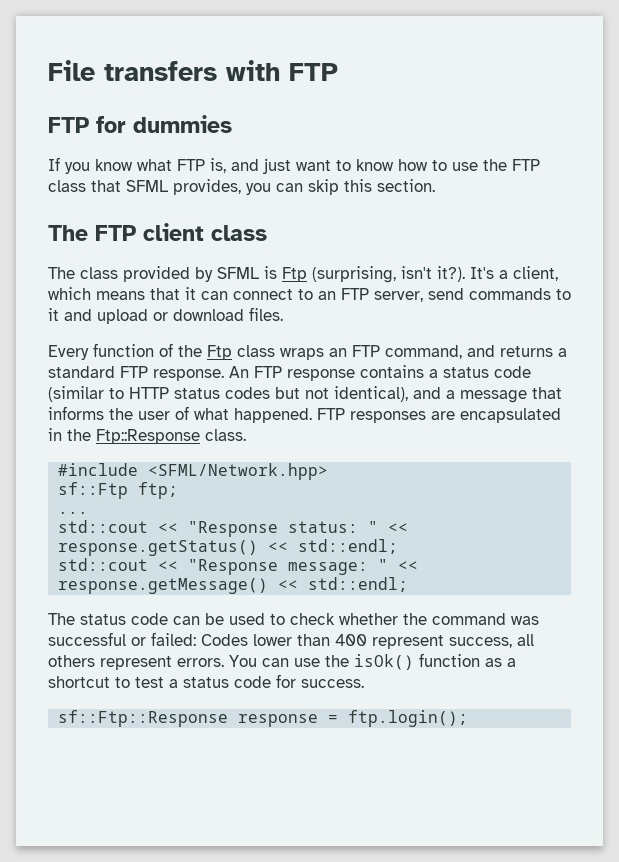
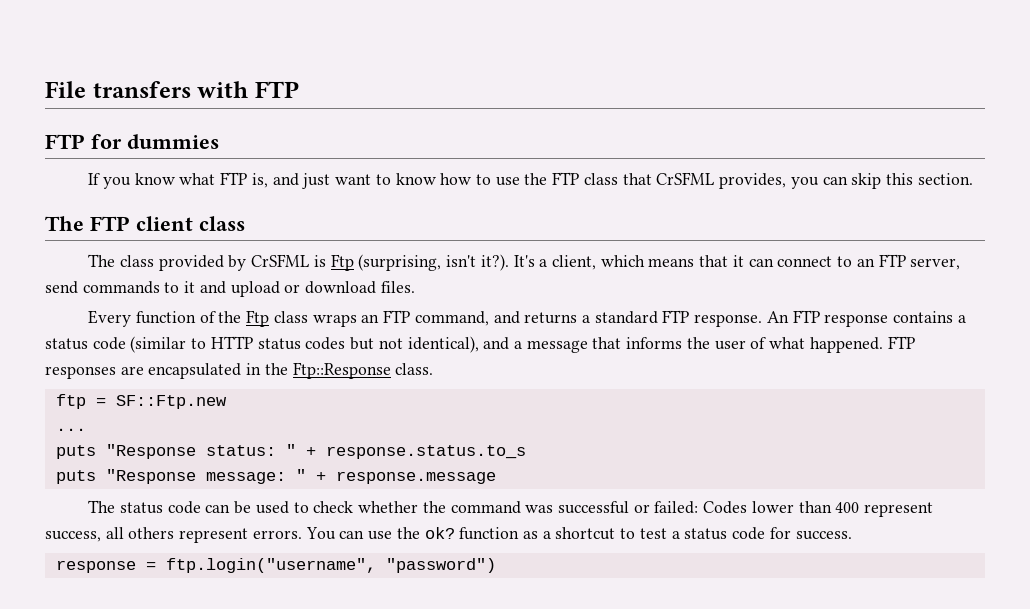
- If you know what FTP is, and just want to know how to use the FTP class that SFML provides, you can skip this section.
+ If you know what FTP is, and just want to know how to use the FTP class that CrSFML provides, you can skip this section.
- The class provided by SFML is Ftp (surprising, isn't it?).
+ The class provided by CrSFML is Ftp (surprising, isn't it?).
- #include <SFML/Network.hpp>
- sf::Ftp ftp;
+ ftp = SF::Ftp.new
- std::cout << "Response status: " << response.getStatus() << std::endl;
- std::cout << "Response message: " << response.getMessage() << std::endl;
+ puts "Response status: " + response.status.to_s
+ puts "Response message: " + response.message
- You can use the isOk() function as a shortcut to test a status code for success.
+ You can use the ok? function as a shortcut to test a status code for success.
- sf::Ftp::Response response = ftp.login();
+ response = ftp.login("username", "password")

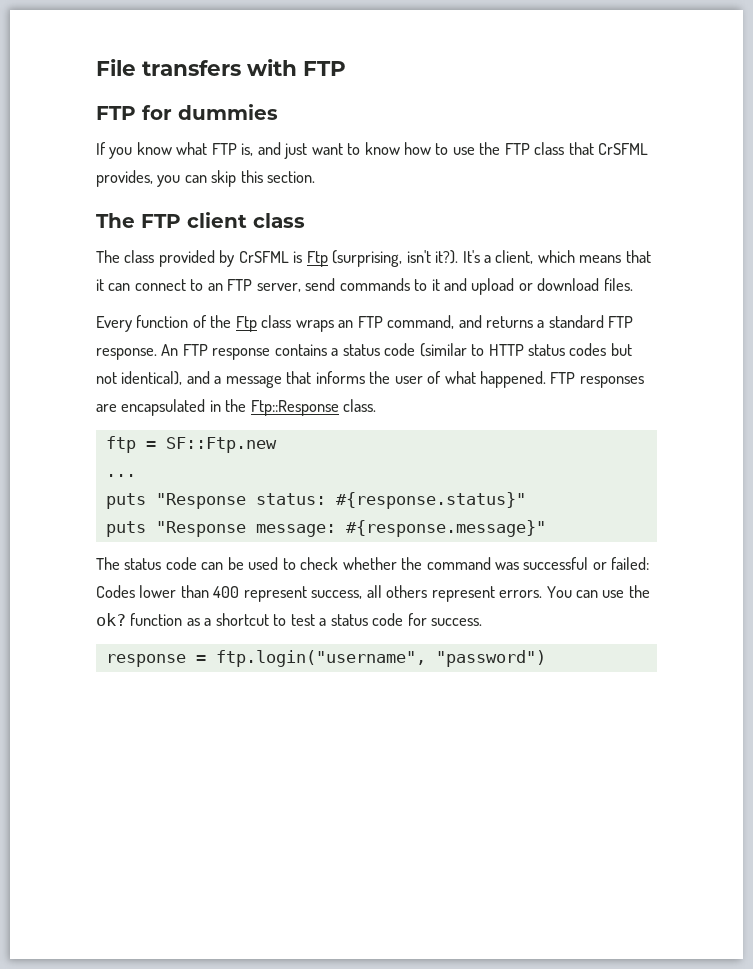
- puts "Response status: " + response.status.to_s
+ puts "Response status: #{response.status}"
- puts "Response message: " + response.message
+ puts "Response message: #{response.message}"

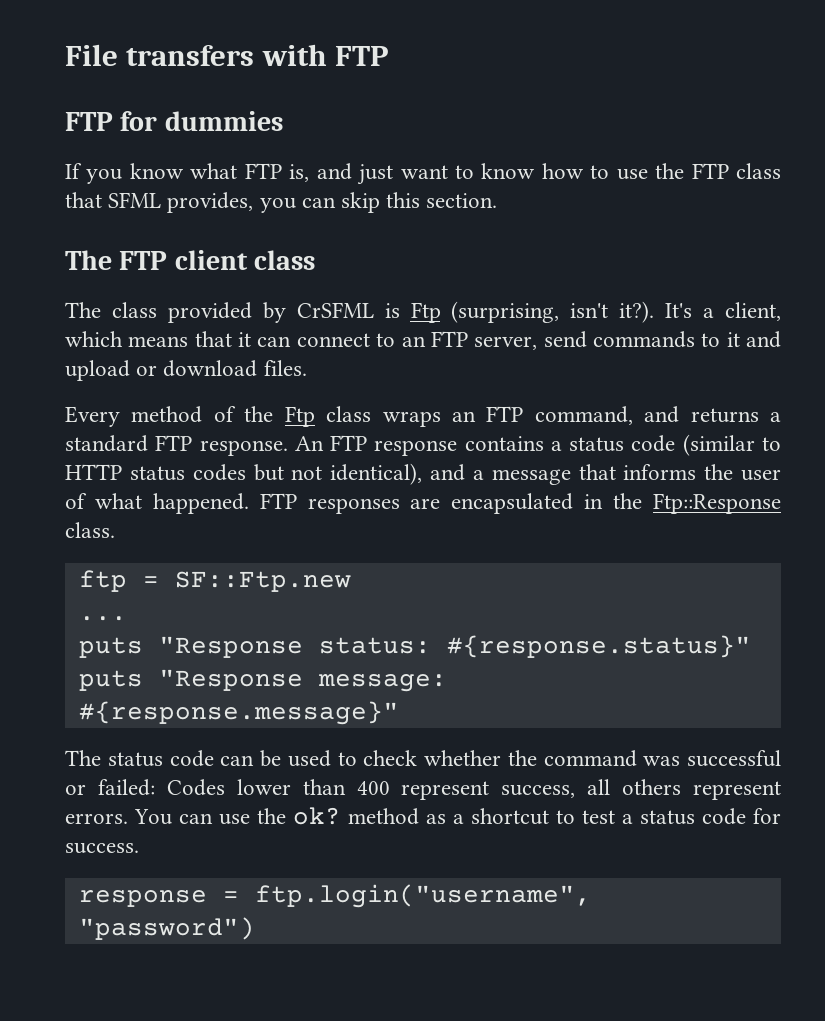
- If you know what FTP is, and just want to know how to use the FTP class that CrSFML provides, you can skip this section.
+ If you know what FTP is, and just want to know how to use the FTP class that SFML provides, you can skip this section.
- Every function of the Ftp class wraps an FTP command, and returns a standard FTP response.
+ Every method of the Ftp class wraps an FTP command, and returns a standard FTP response.
- You can use the ok? function as a shortcut to test a status code for success.
+ You can use the ok? method as a shortcut to test a status code for success.

